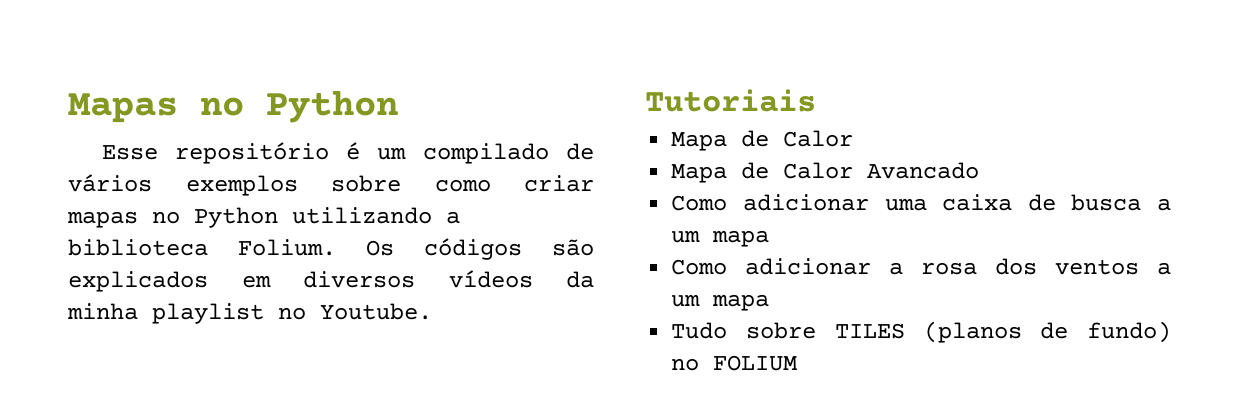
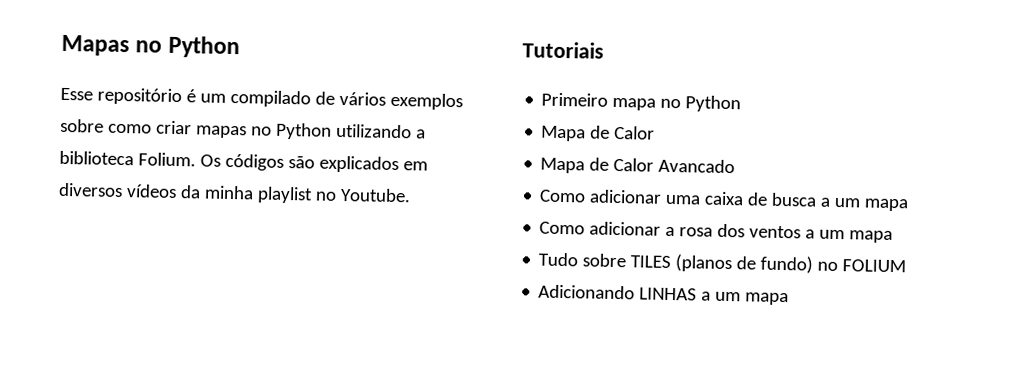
+ Primeiro mapa no Python
+ Adicionando LINHAS a um mapa

